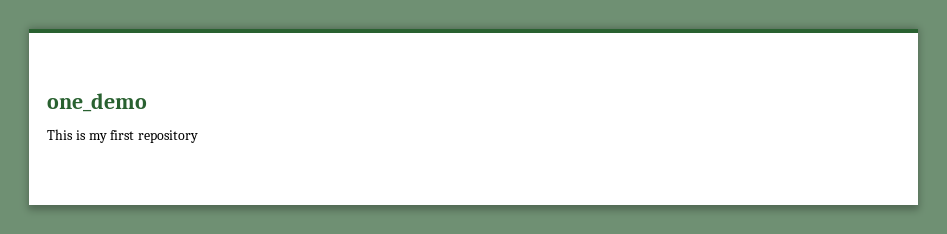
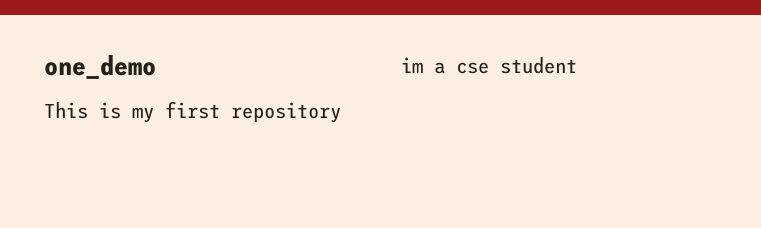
- This is my first repository
+ This is my first repository im a cse student

